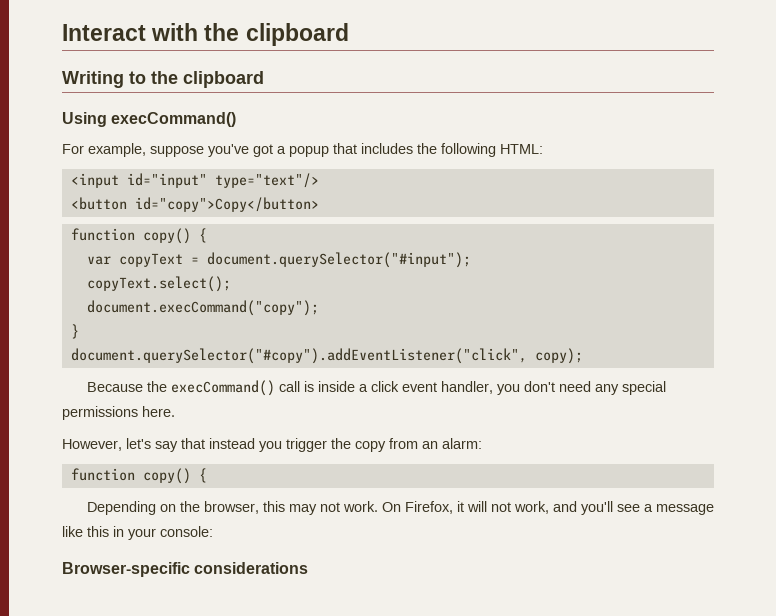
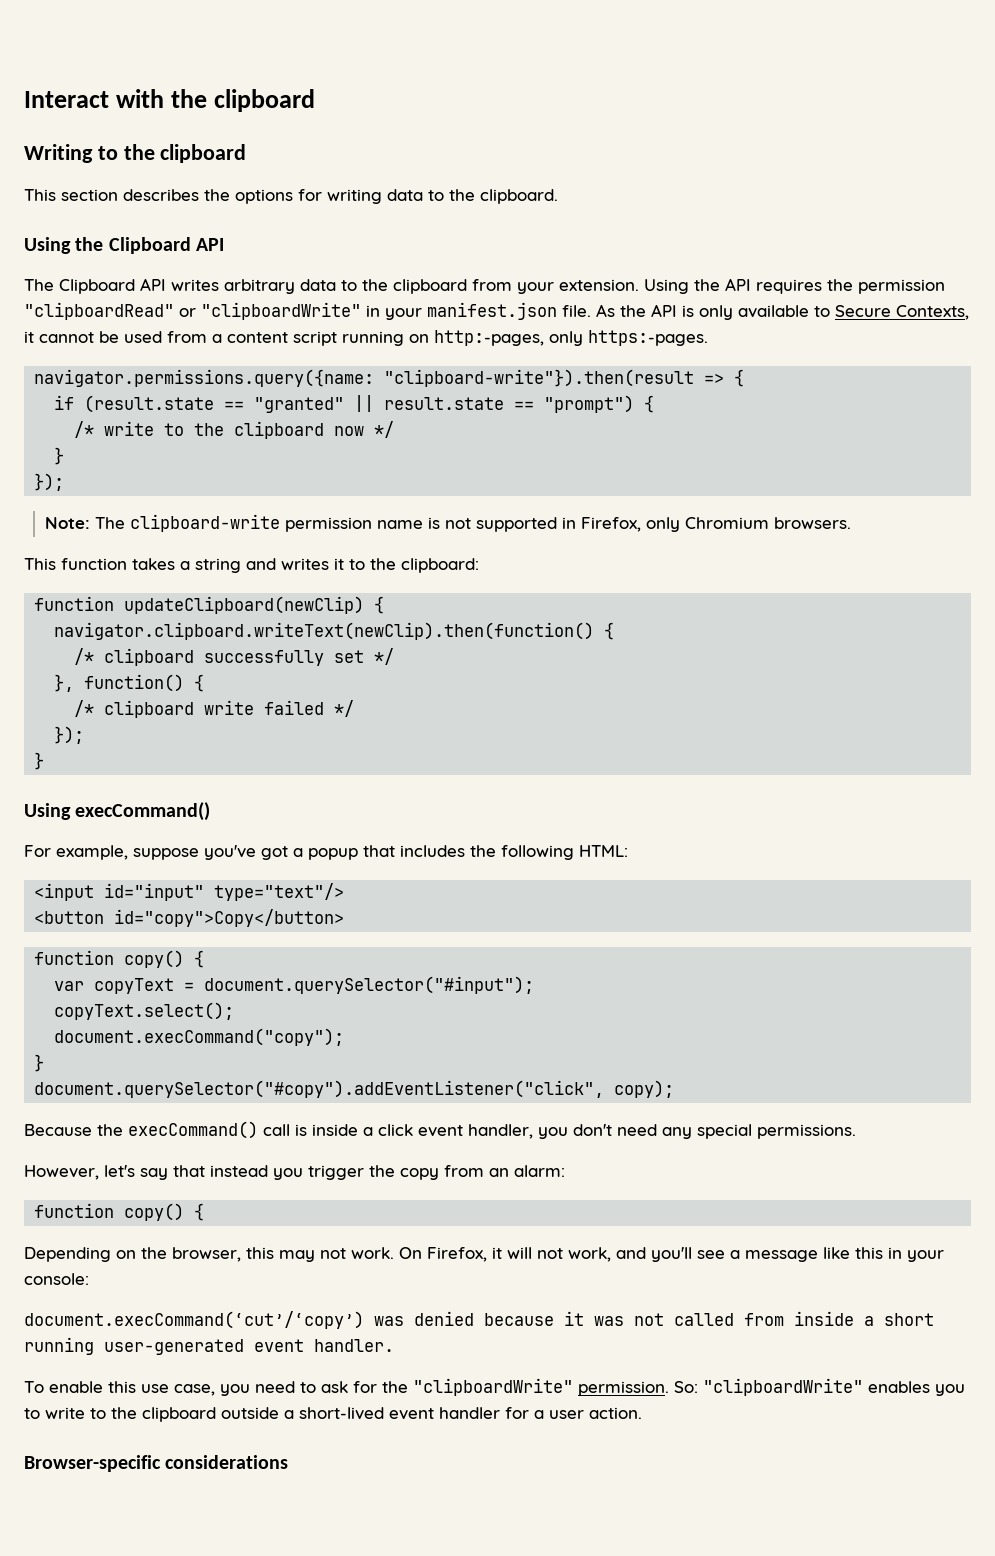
+ This section describes the options for writing data to the clipboard.
+ Using the Clipboard API
+ The Clipboard API writes arbitrary data to the clipboard from your extension. Using the API requires the permission "clipboardRead" or "clipboardWrite" in your manifest.json file. As the API is only available to Secure Contexts, it cannot be used from a content script running on http:-pages, only https:-pages.
+ navigator.permissions.query({name: "clipboard-write"}).then(result => {
+ if (result.state == "granted" || result.state == "prompt") {
+ /* write to the clipboard now */
+ }
+ });
+ Note: The clipboard-write permission name is not supported in Firefox, only Chromium browsers.
+ This function takes a string and writes it to the clipboard:
+ function updateClipboard(newClip) {
+ navigator.clipboard.writeText(newClip).then(function() {
+ /* clipboard successfully set */
+ }, function() {
+ /* clipboard write failed */
+ });
+ }
- Because the execCommand() call is inside a click event handler, you don't need any special permissions here.
+ Because the execCommand() call is inside a click event handler, you don't need any special permissions.
+ document.execCommand(‘cut’/‘copy’) was denied because it was not called from inside a short running user-generated event handler.
+ To enable this use case, you need to ask for the "clipboardWrite" permission. So: "clipboardWrite" enables you to write to the clipboard outside a short-lived event handler for a user action.

